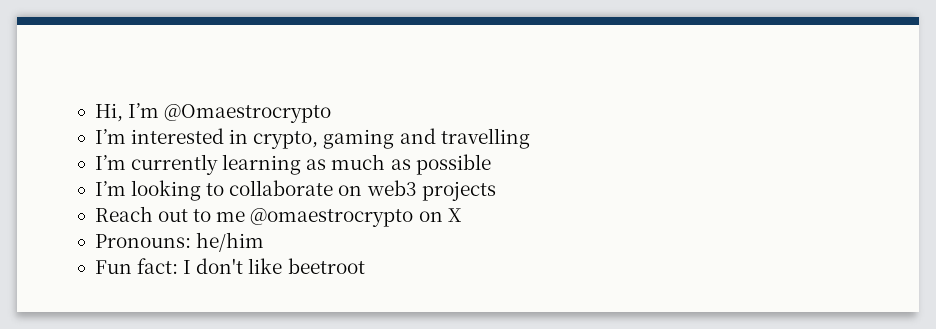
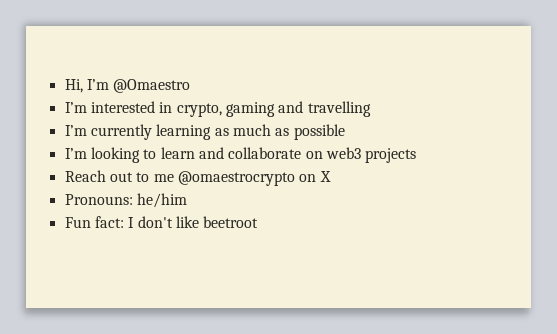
- Hi, I’m @Omaestrocrypto
+ Hi, I’m @Omaestro
- I’m looking to collaborate on web3 projects
+ I’m looking to learn and collaborate on web3 projects

